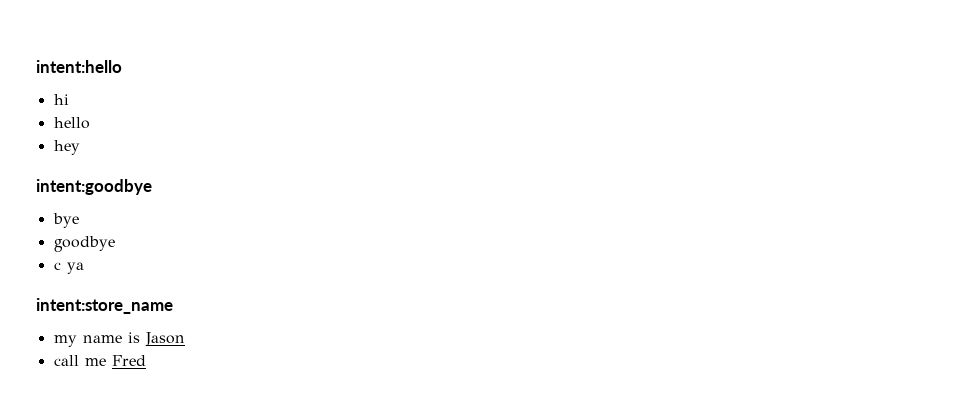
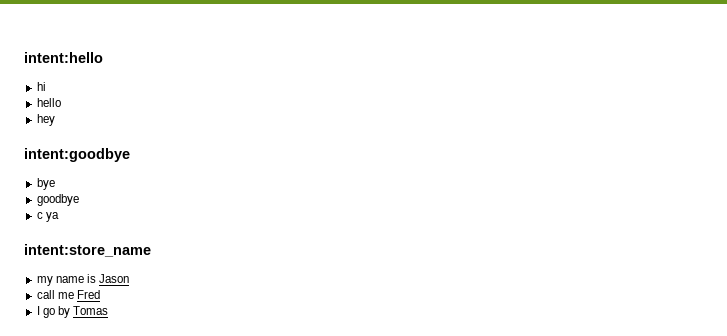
+ I go by Tomas

